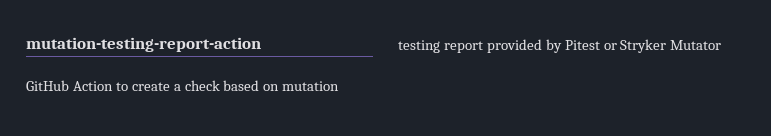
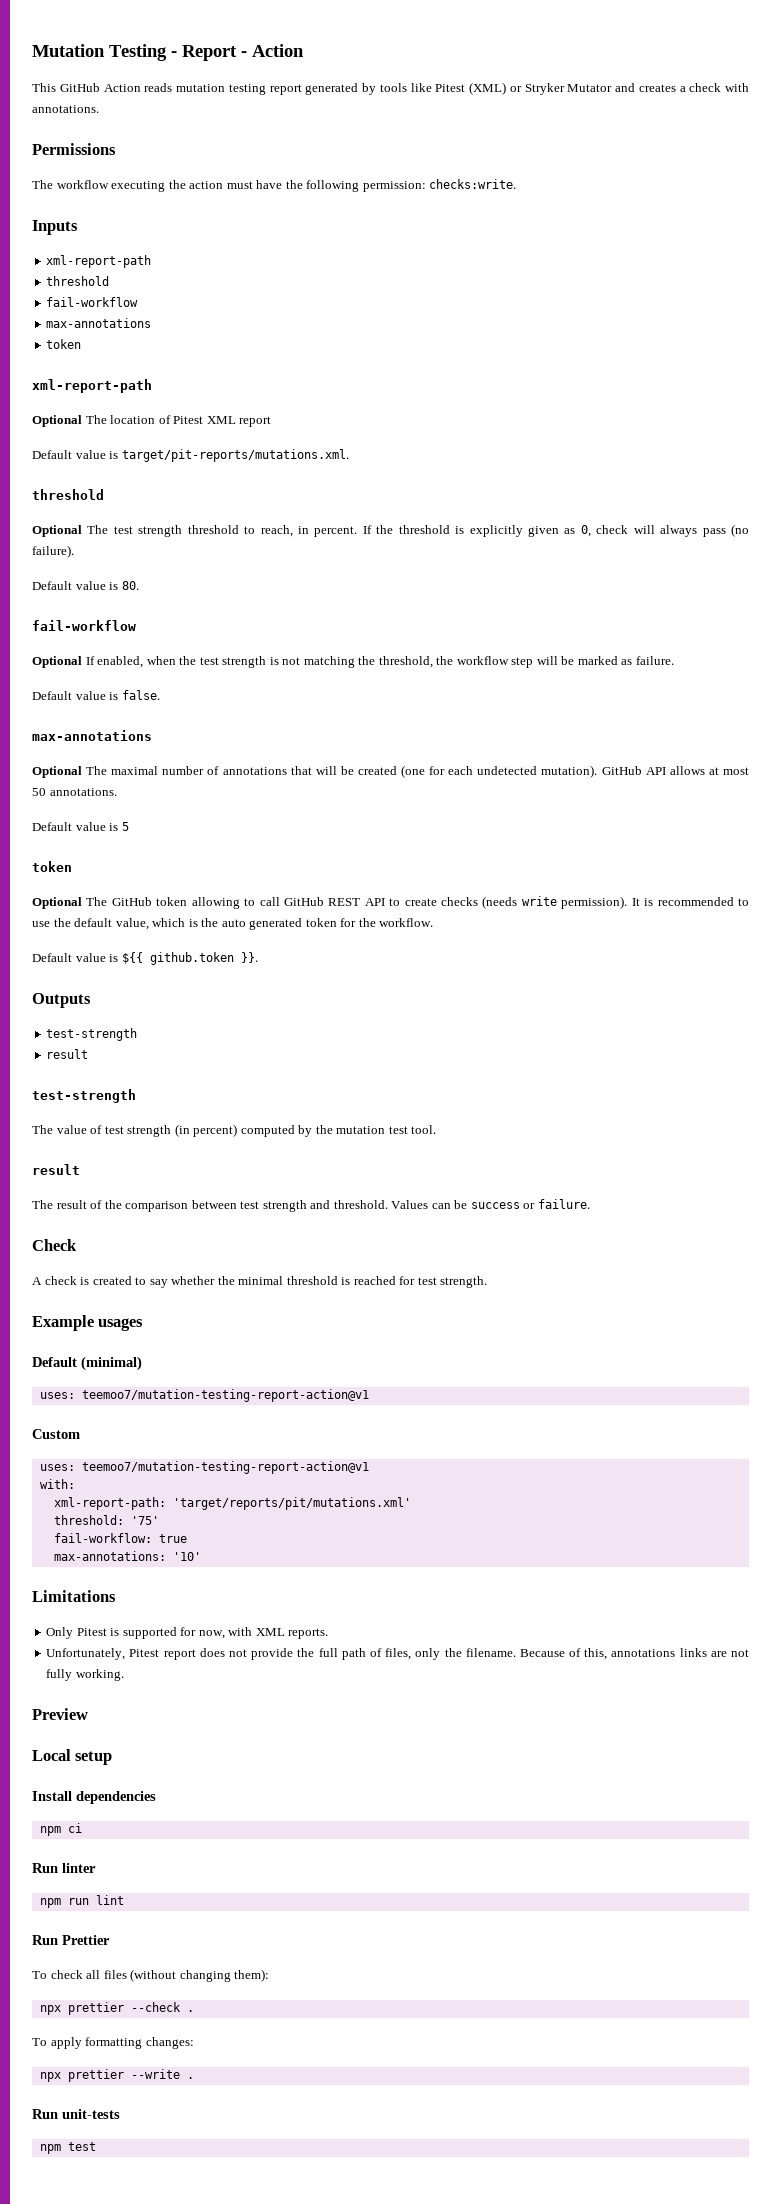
- mutation-testing-report-action
- GitHub Action to create a check based on mutation testing report provided by Pitest or Stryker Mutator
+ Mutation Testing - Report - Action
+ This GitHub Action reads mutation testing report generated by tools like Pitest (XML) or Stryker Mutator and creates a check with annotations.
+ Permissions
+ The workflow executing the action must have the following permission: checks:write.
+ Inputs
+ xml-report-path
+ threshold
+ fail-workflow
+ max-annotations
+ token
+ xml-report-path
+ Optional The location of Pitest XML report
+ Default value is target/pit-reports/mutations.xml.
+ threshold
+ Optional The test strength threshold to reach, in percent. If the threshold is explicitly given as 0, check will always pass (no failure).
+ Default value is 80.
+ fail-workflow
+ Optional If enabled, when the test strength is not matching the threshold, the workflow step will be marked as failure.
+ Default value is false.
+ max-annotations
+ Optional The maximal number of annotations that will be created (one for each undetected mutation). GitHub API allows at most 50 annotations.
+ Default value is 5
+ token
+ Optional The GitHub token allowing to call GitHub REST API to create checks (needs write permission). It is recommended to use the default value, which is the auto generated token for the workflow.
+ Default value is ${{ github.token }}.
+ Outputs
+ test-strength
+ result
+ test-strength
+ The value of test strength (in percent) computed by the mutation test tool.
+ result
+ The result of the comparison between test strength and threshold. Values can be success or failure.
+ Check
+ A check is created to say whether the minimal threshold is reached for test strength.
+ Example usages
+ Default (minimal)
+ uses: teemoo7/mutation-testing-report-action@v1
+ Custom
+ uses: teemoo7/mutation-testing-report-action@v1
+ with:
+ xml-report-path: 'target/reports/pit/mutations.xml'
+ threshold: '75'
+ fail-workflow: true
+ max-annotations: '10'
+ Limitations
+ Only Pitest is supported for now, with XML reports.
+ Unfortunately, Pitest report does not provide the full path of files, only the filename. Because of this, annotations links are not fully working.
+ Preview
+ Local setup
+ Install dependencies
+ npm ci
+ Run linter
+ npm run lint
+ Run Prettier
+ To check all files (without changing them):
+ npx prettier --check .
+ To apply formatting changes:
+ npx prettier --write .
+ Run unit-tests
+ npm test

